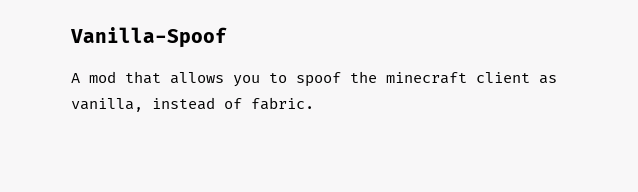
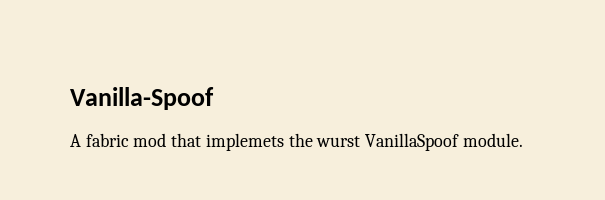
- A mod that allows you to spoof the minecraft client as vanilla, instead of fabric.
+ A fabric mod that implemets the wurst VanillaSpoof module.

